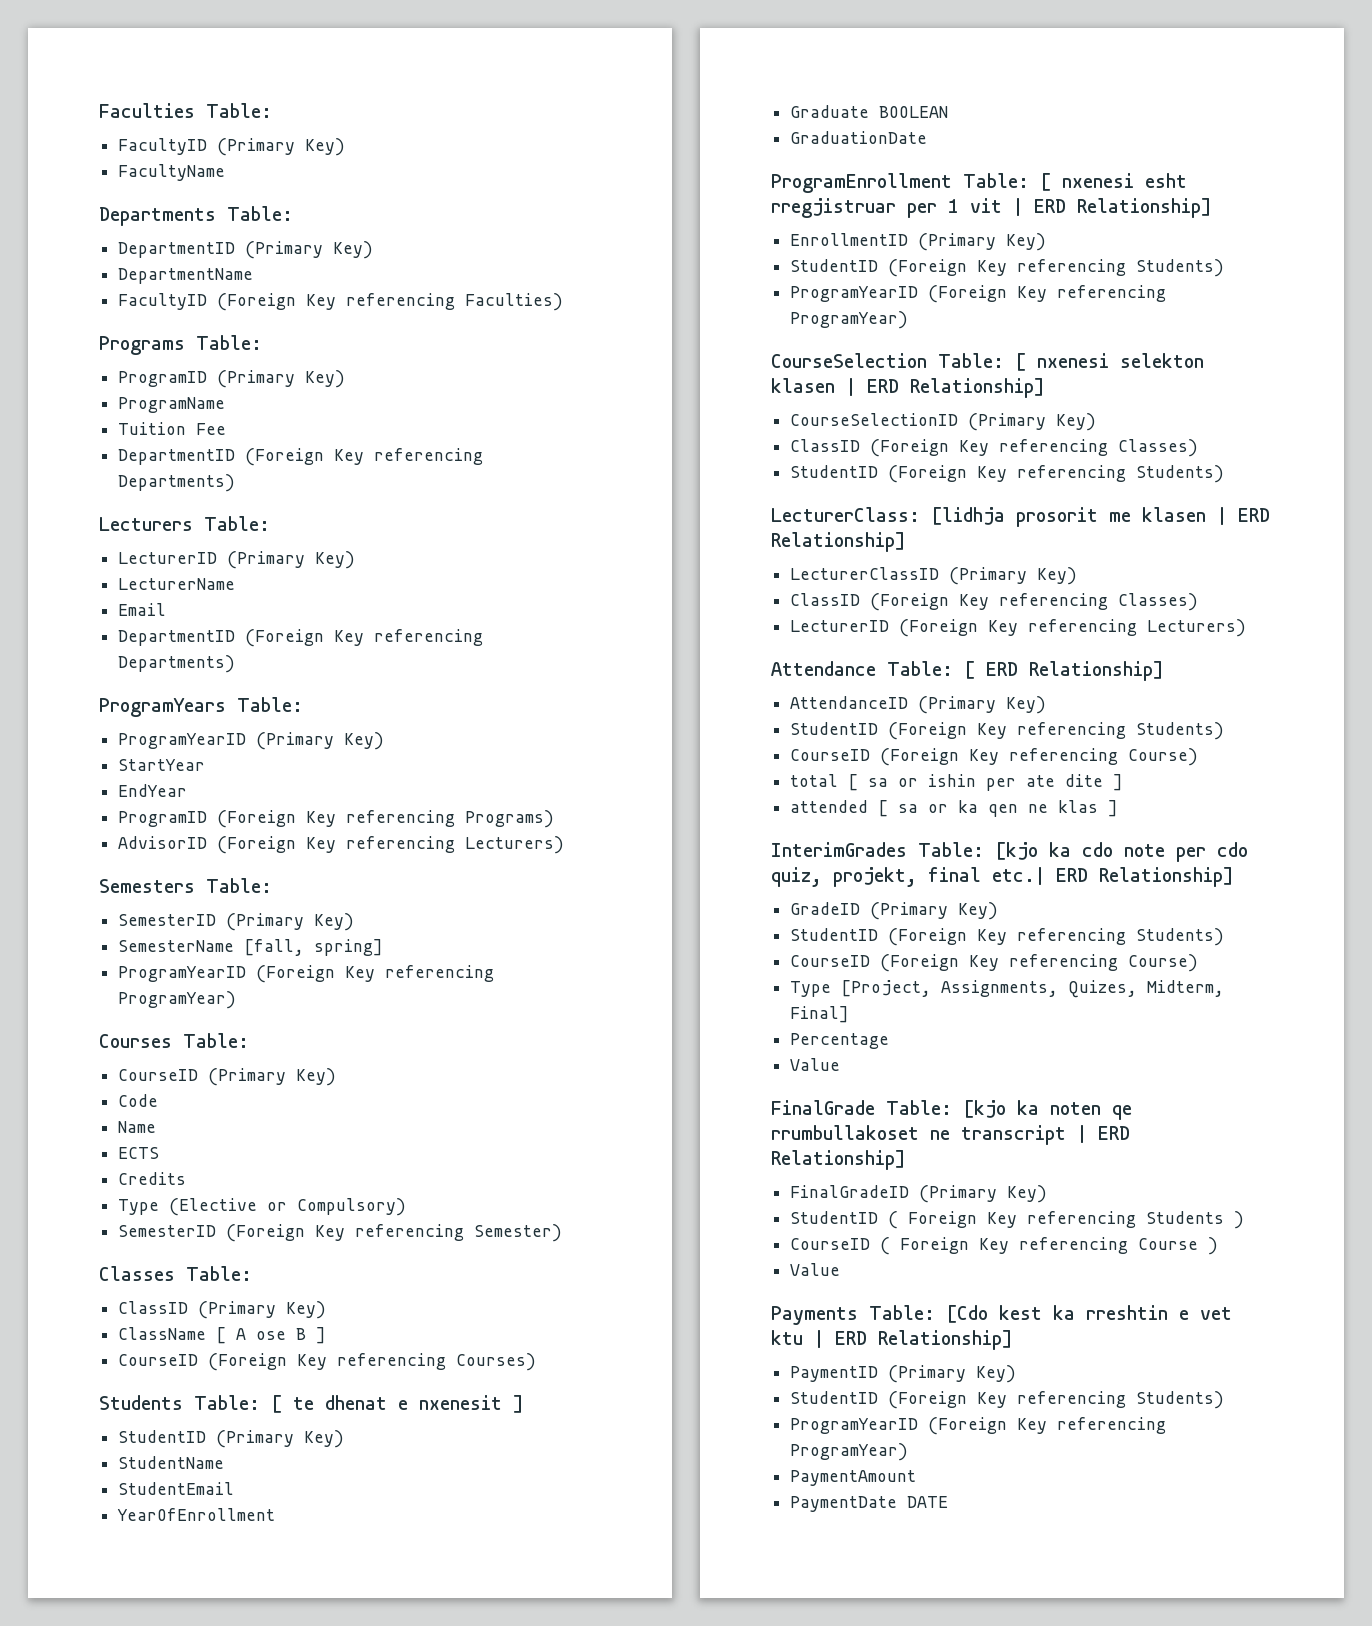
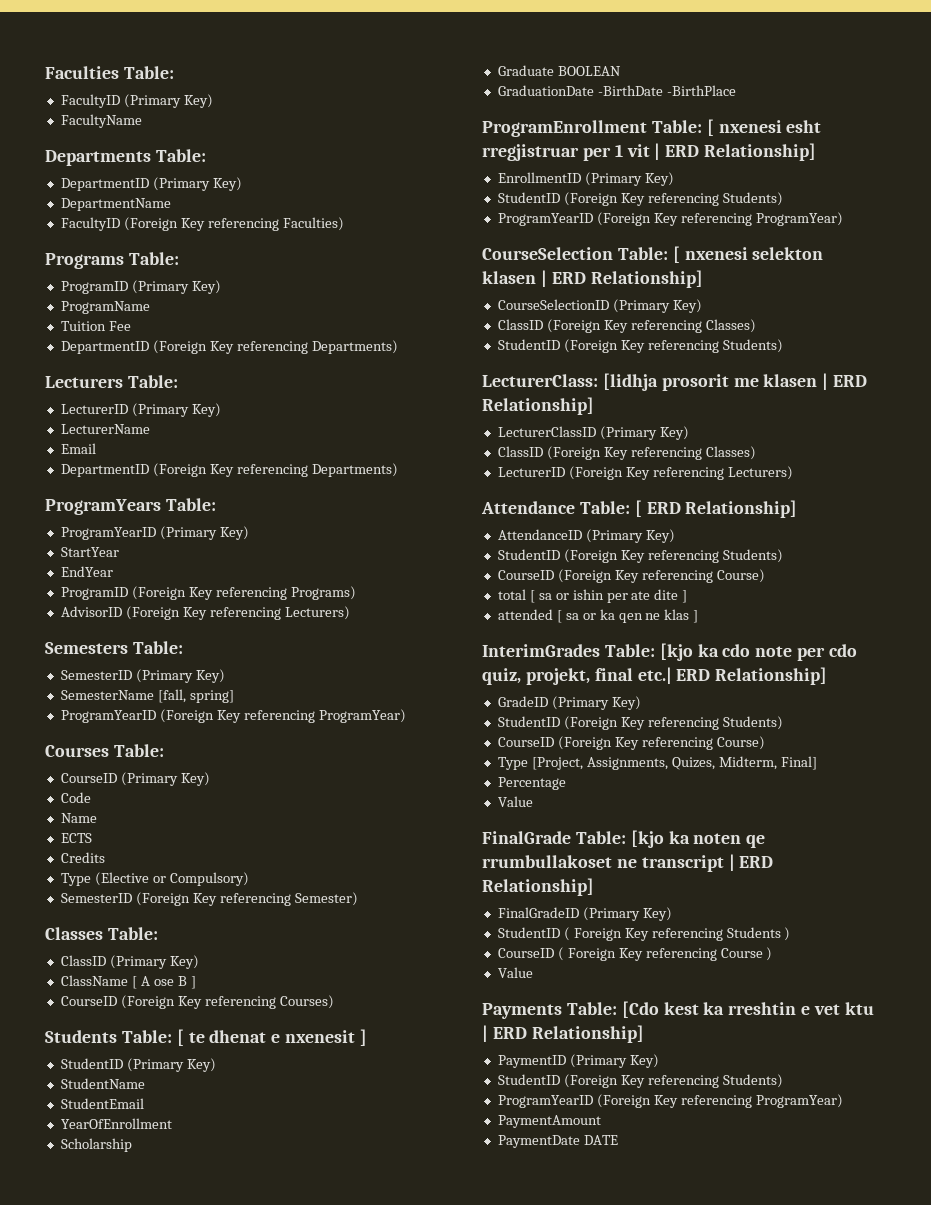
+ Scholarship
- GraduationDate
+ GraduationDate -BirthDate -BirthPlace

